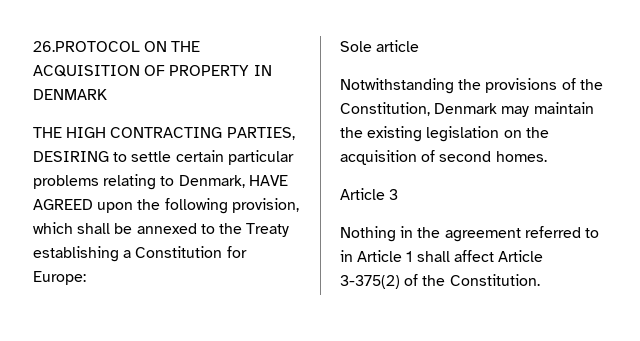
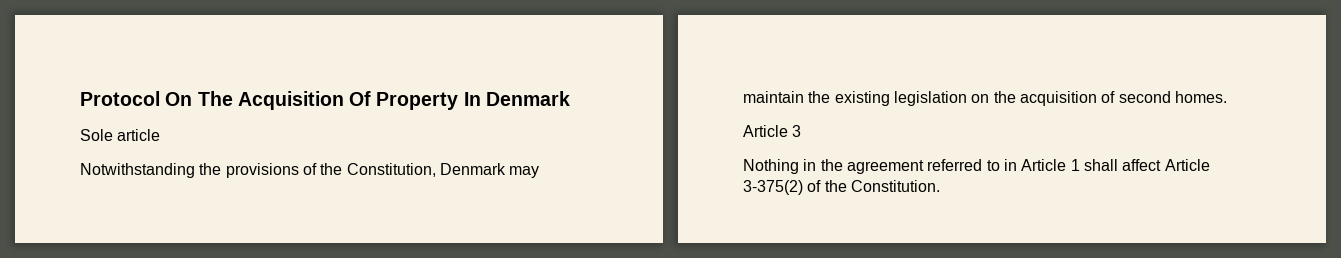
- 26.PROTOCOL ON THE ACQUISITION OF PROPERTY IN DENMARK
- THE HIGH CONTRACTING PARTIES, DESIRING to settle certain particular problems relating to Denmark, HAVE AGREED upon the following provision, which shall be annexed to the Treaty establishing a Constitution for Europe:
+ Protocol On The Acquisition Of Property In Denmark

